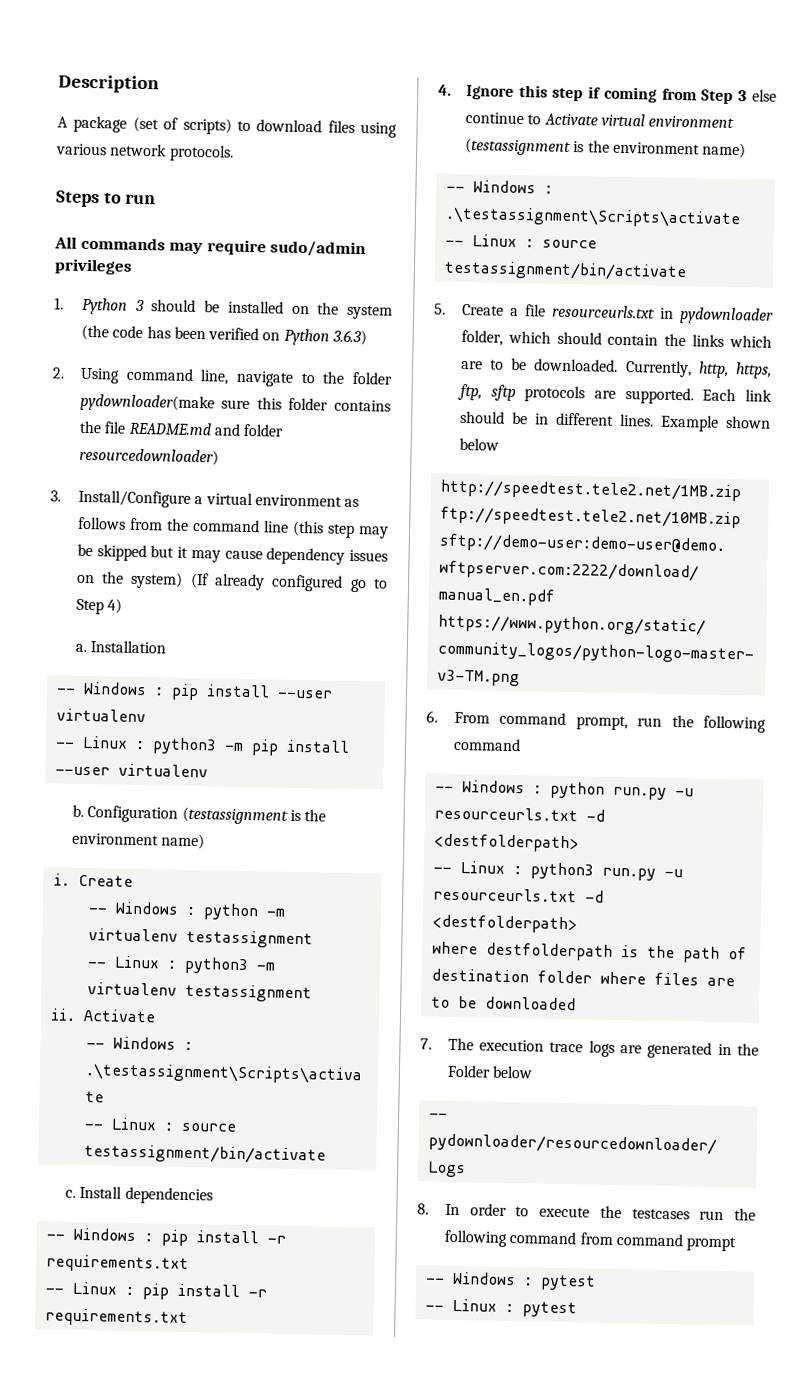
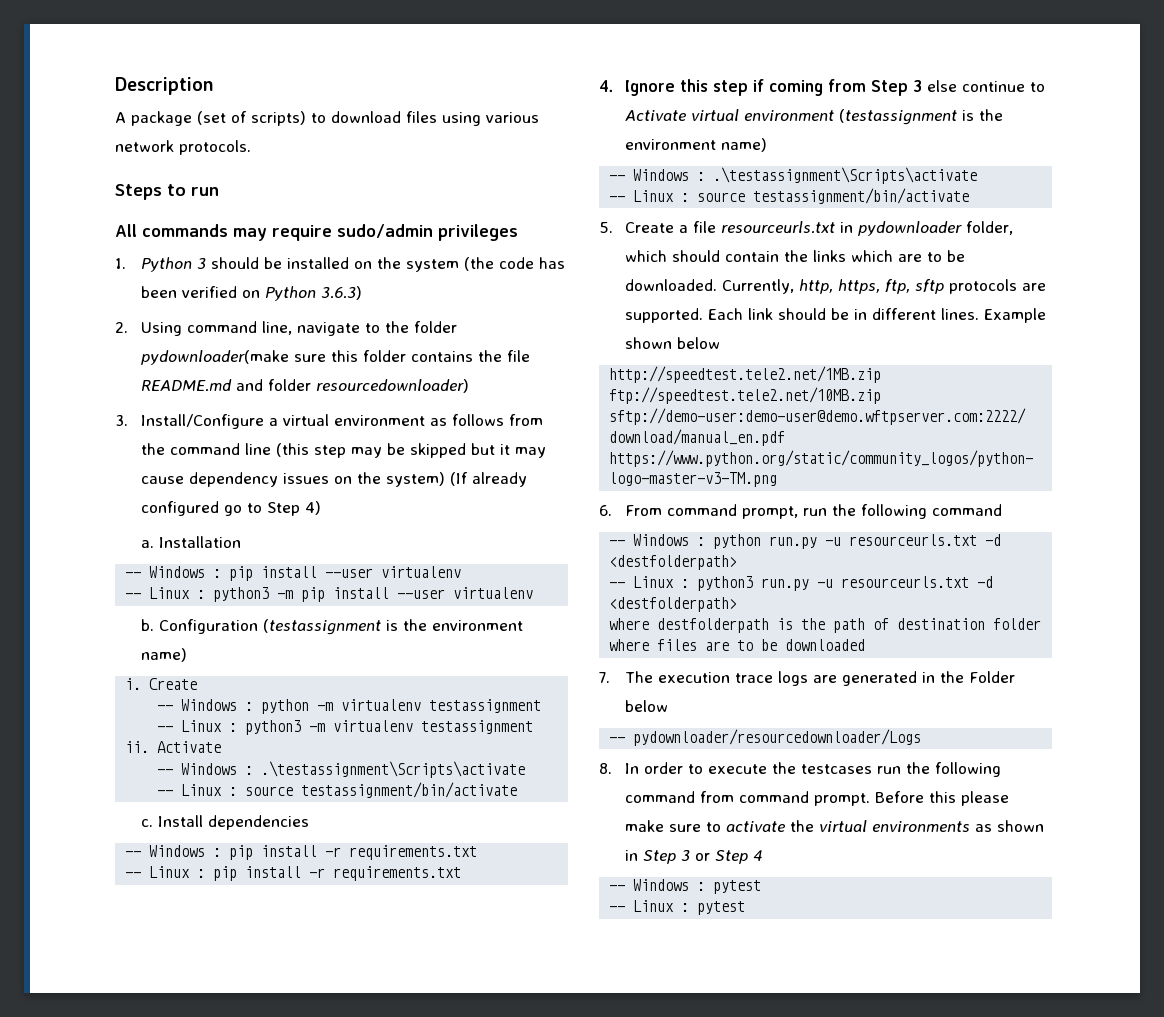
- 8. In order to execute the testcases run the following command from command prompt
+ 8. In order to execute the testcases run the following command from command prompt. Before this please make sure to activate the virtual environments as shown in Step 3 or Step 4

